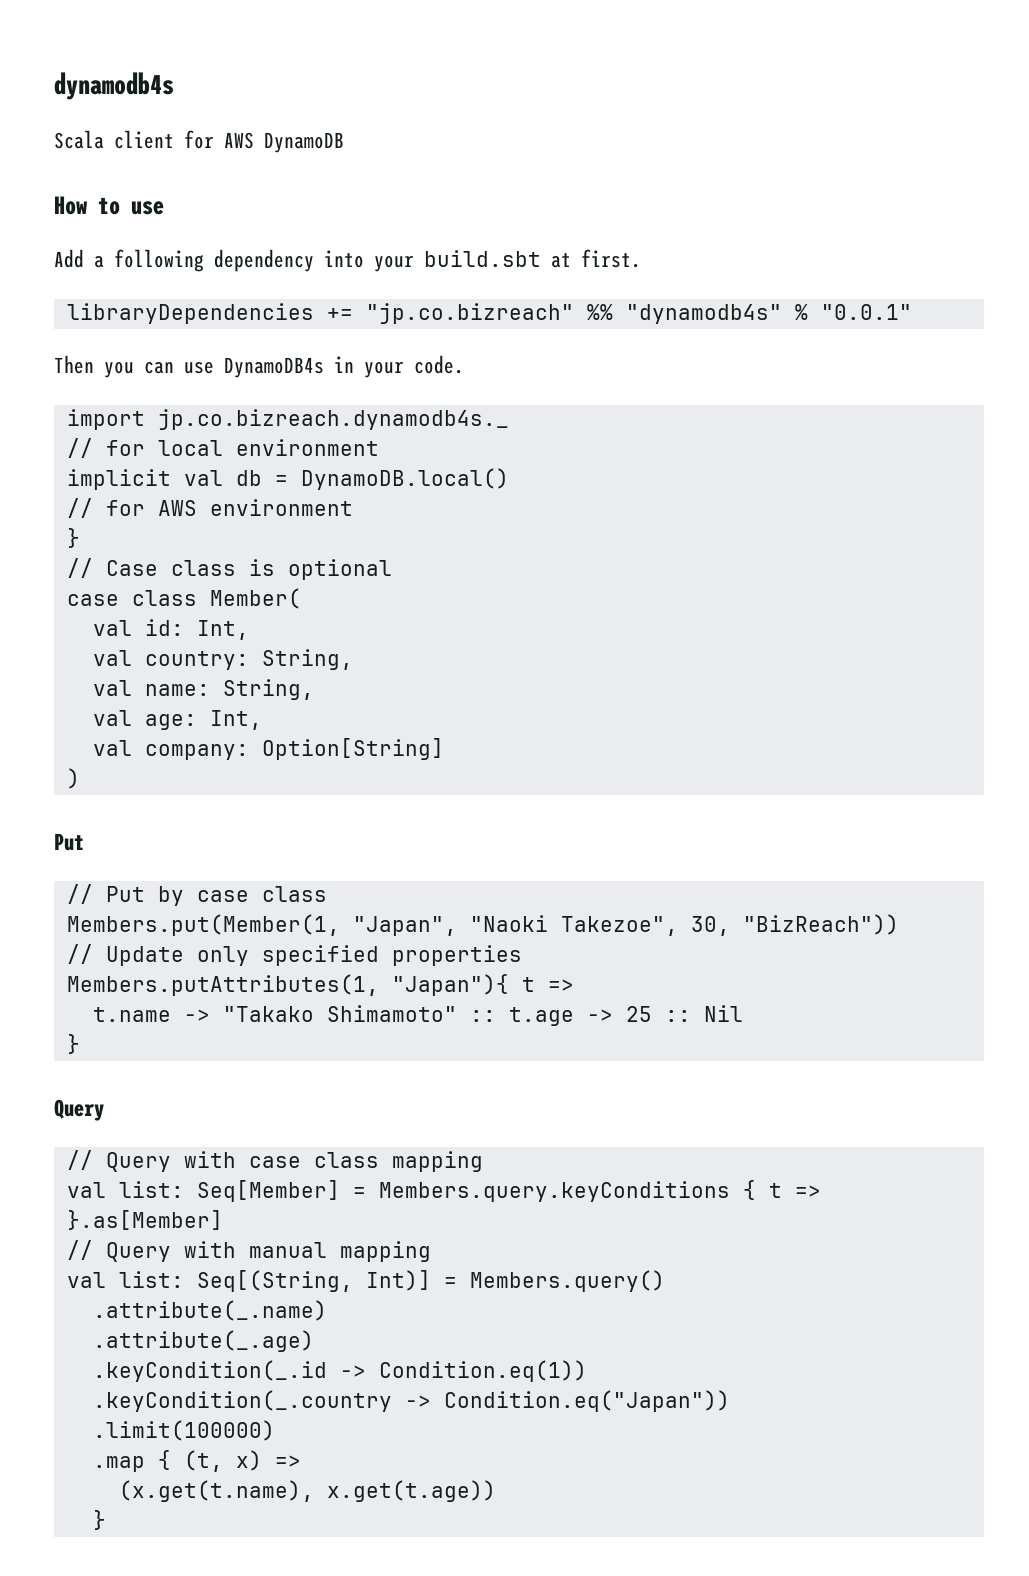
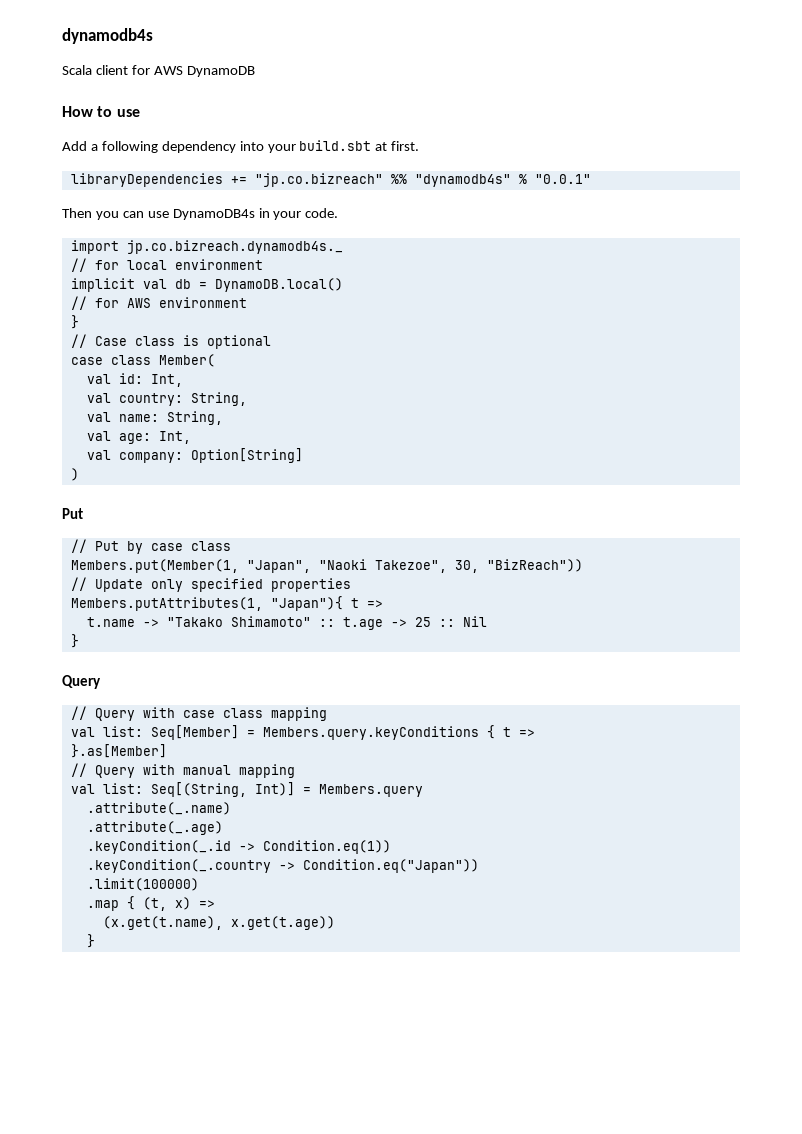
- val list: Seq[(String, Int)] = Members.query()
+ val list: Seq[(String, Int)] = Members.query

